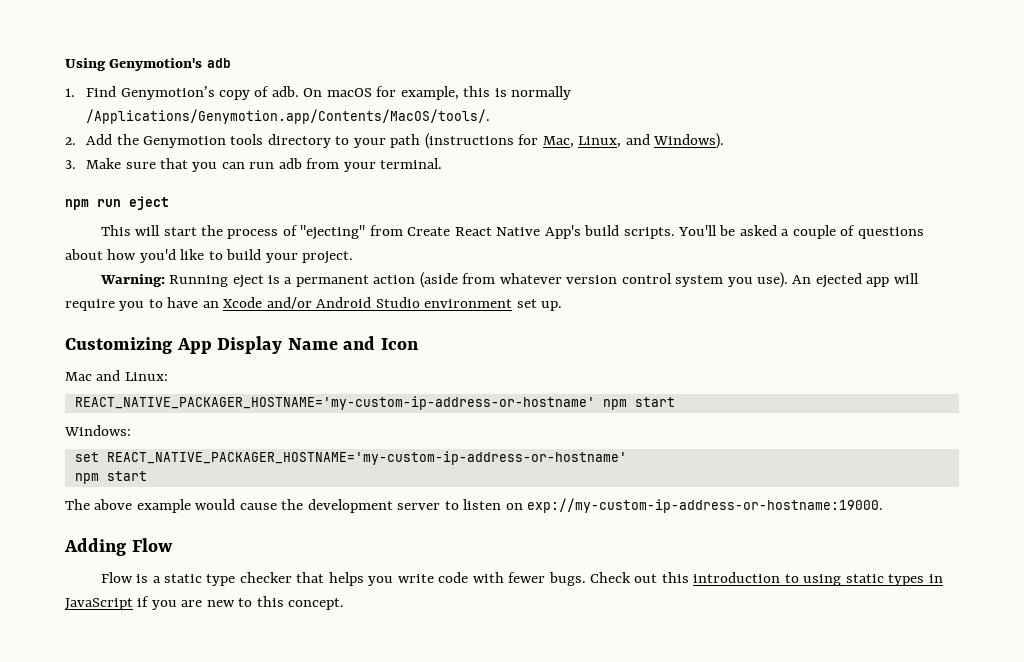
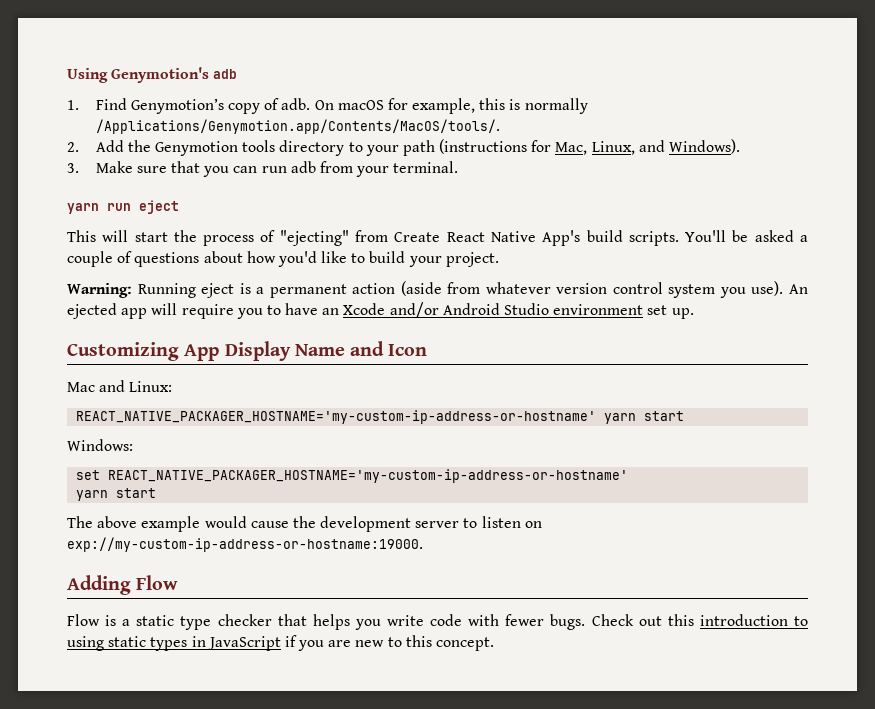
- npm run eject
+ yarn run eject
- REACT_NATIVE_PACKAGER_HOSTNAME='my-custom-ip-address-or-hostname' npm start
+ REACT_NATIVE_PACKAGER_HOSTNAME='my-custom-ip-address-or-hostname' yarn start
  set REACT_NATIVE_PACKAGER_HOSTNAME='my-custom-ip-address-or-hostname'
- npm start
+ yarn start

